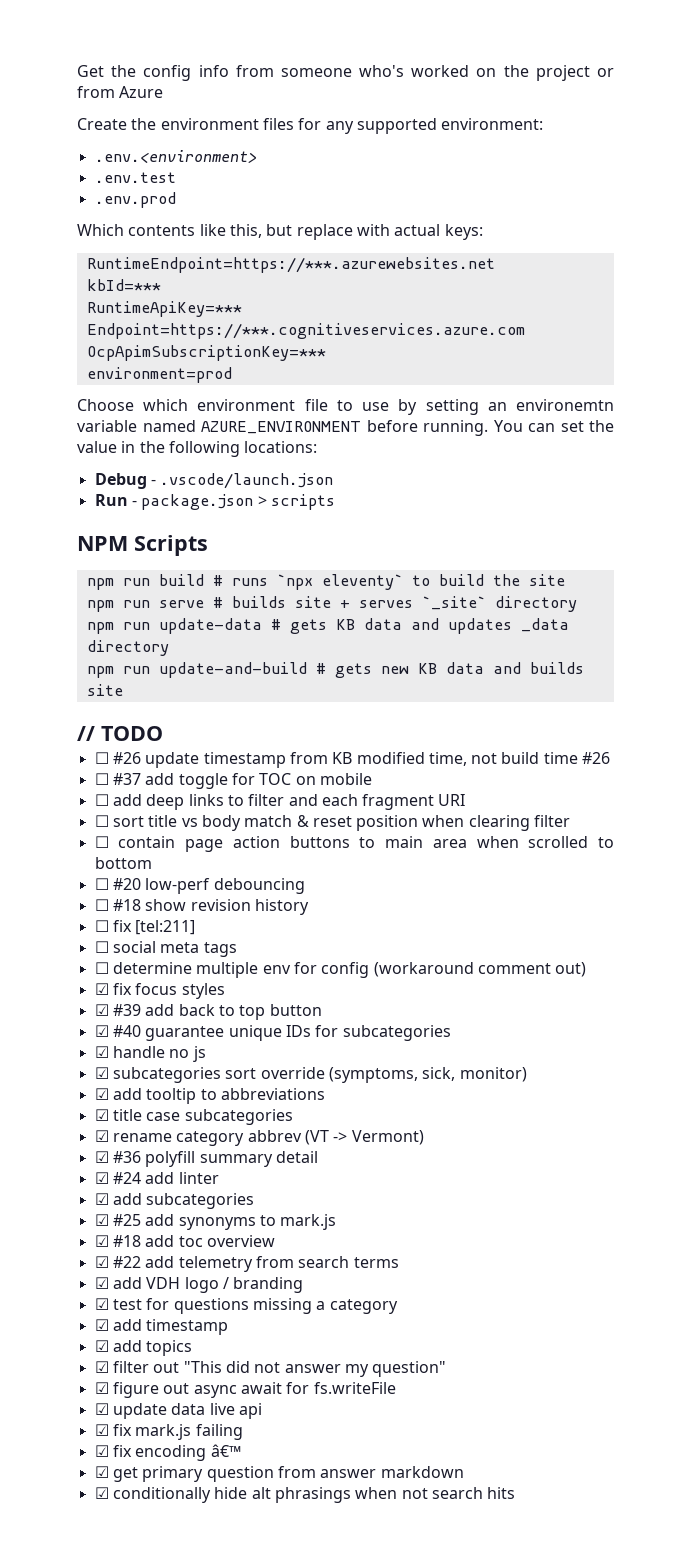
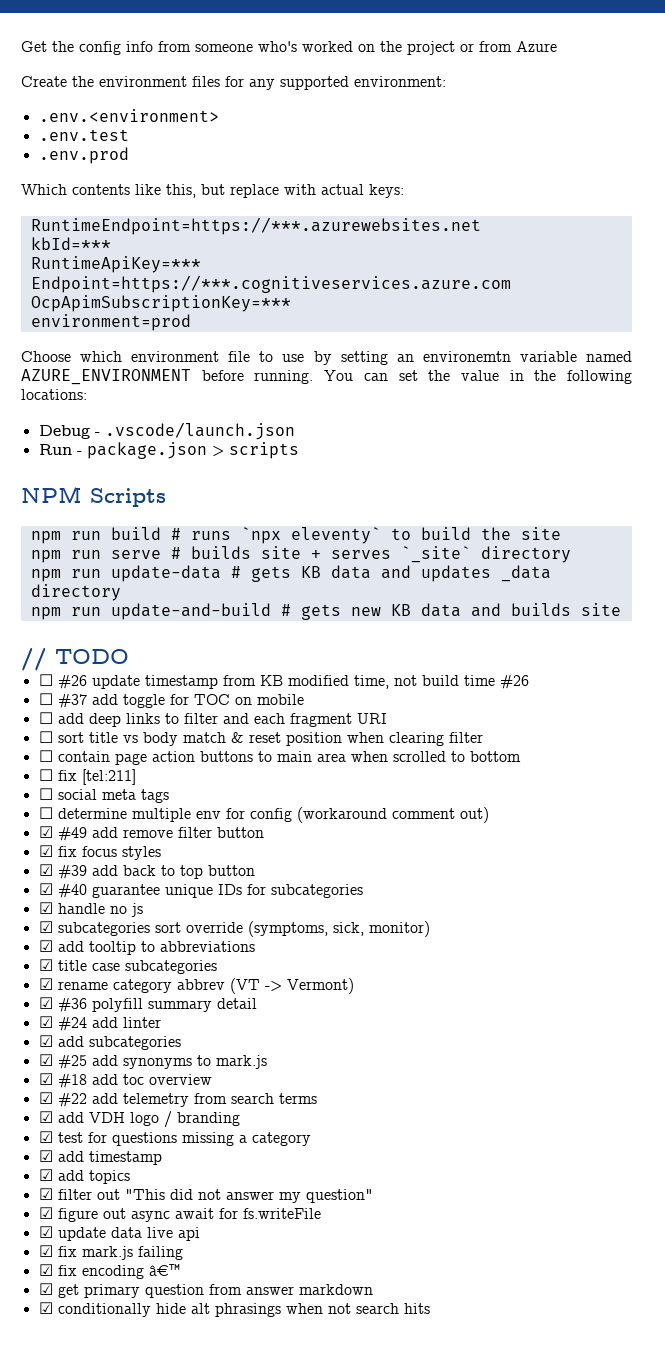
- ☐ #20 low-perf debouncing
- ☐ #18 show revision history
+ ☑ #49 add remove filter button

